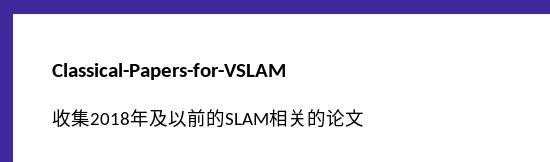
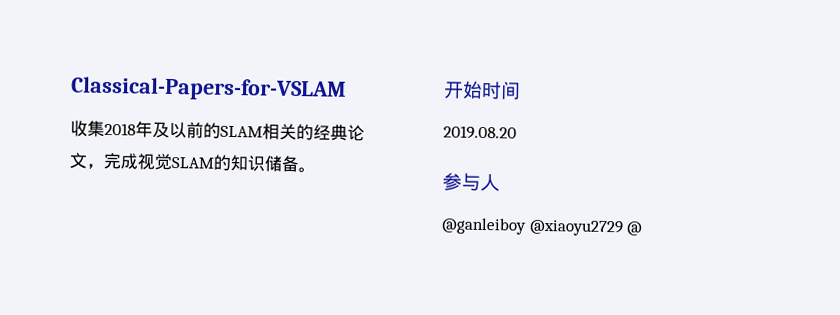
- 收集2018年及以前的SLAM相关的论文
+ 收集2018年及以前的SLAM相关的经典论文，完成视觉SLAM的知识储备。
+ 开始时间
+ 2019.08.20
+ 参与人
+ @ganleiboy @xiaoyu2729 @

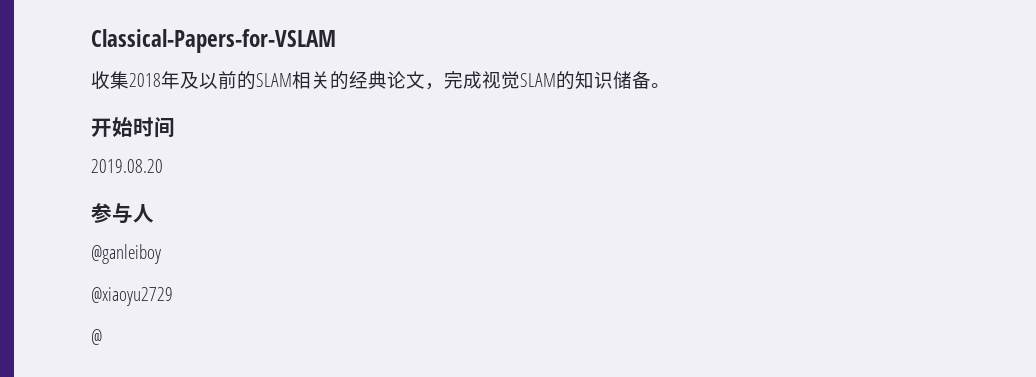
- @ganleiboy @xiaoyu2729 @
+ @ganleiboy
+ @xiaoyu2729
+ @

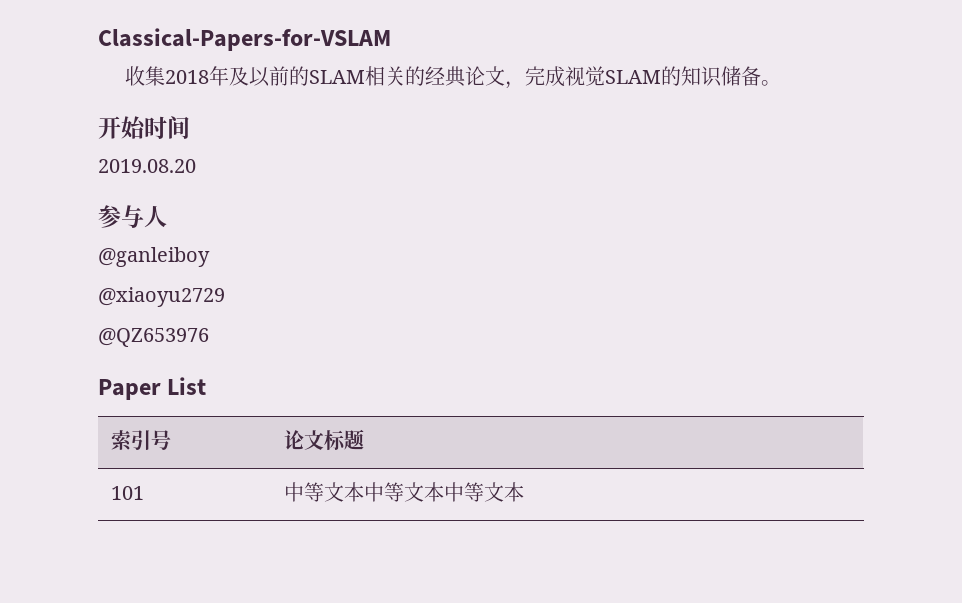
- @
+ @QZ653976
+ Paper List
+ 索引号 | 论文标题
+ 101 | 中等文本中等文本中等文本

